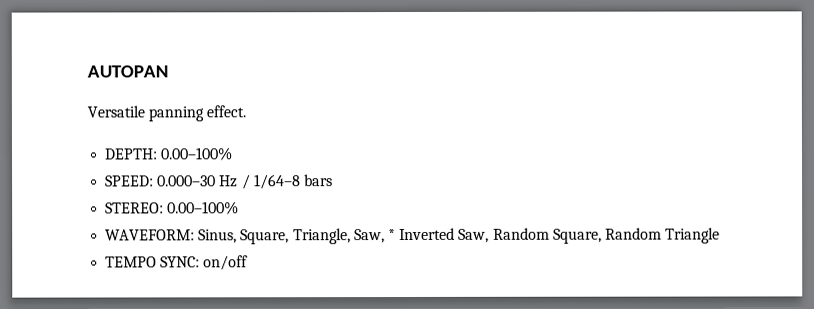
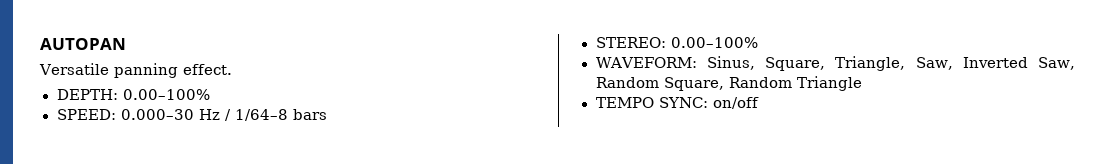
- WAVEFORM: Sinus, Square, Triangle, Saw, * Inverted Saw, Random Square, Random Triangle
+ WAVEFORM: Sinus, Square, Triangle, Saw, Inverted Saw, Random Square, Random Triangle

